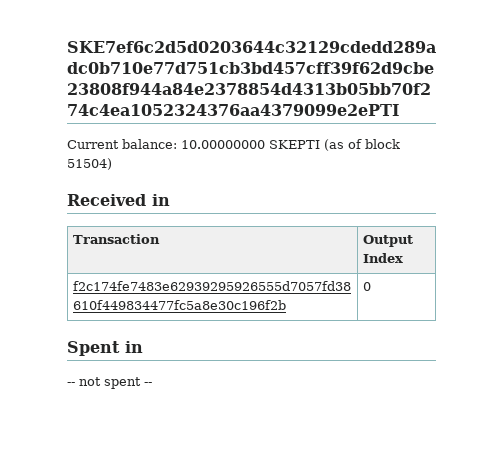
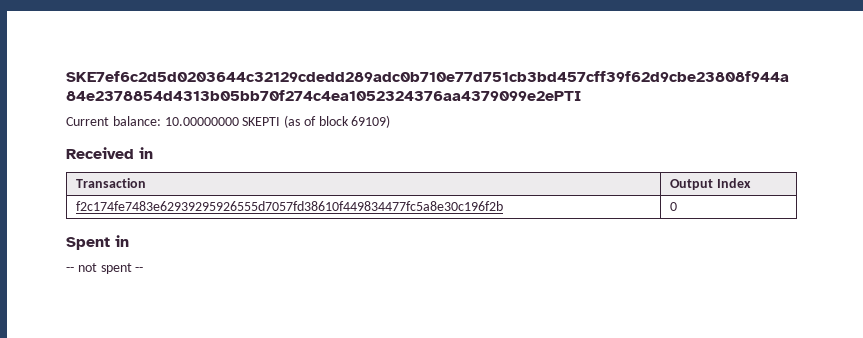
- Current balance: 10.00000000 SKEPTI (as of block 51504)
+ Current balance: 10.00000000 SKEPTI (as of block 69109)

